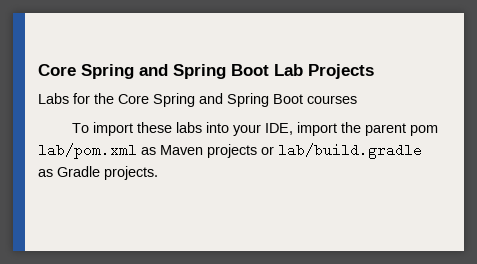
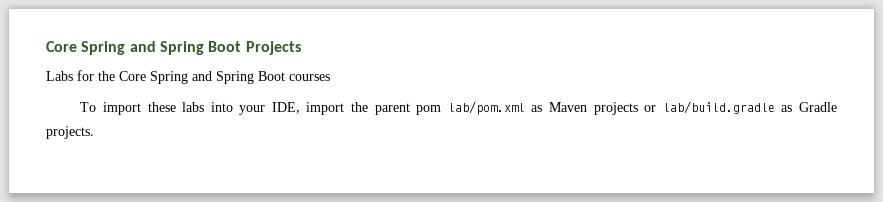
- Core Spring and Spring Boot Lab Projects
+ Core Spring and Spring Boot Projects

